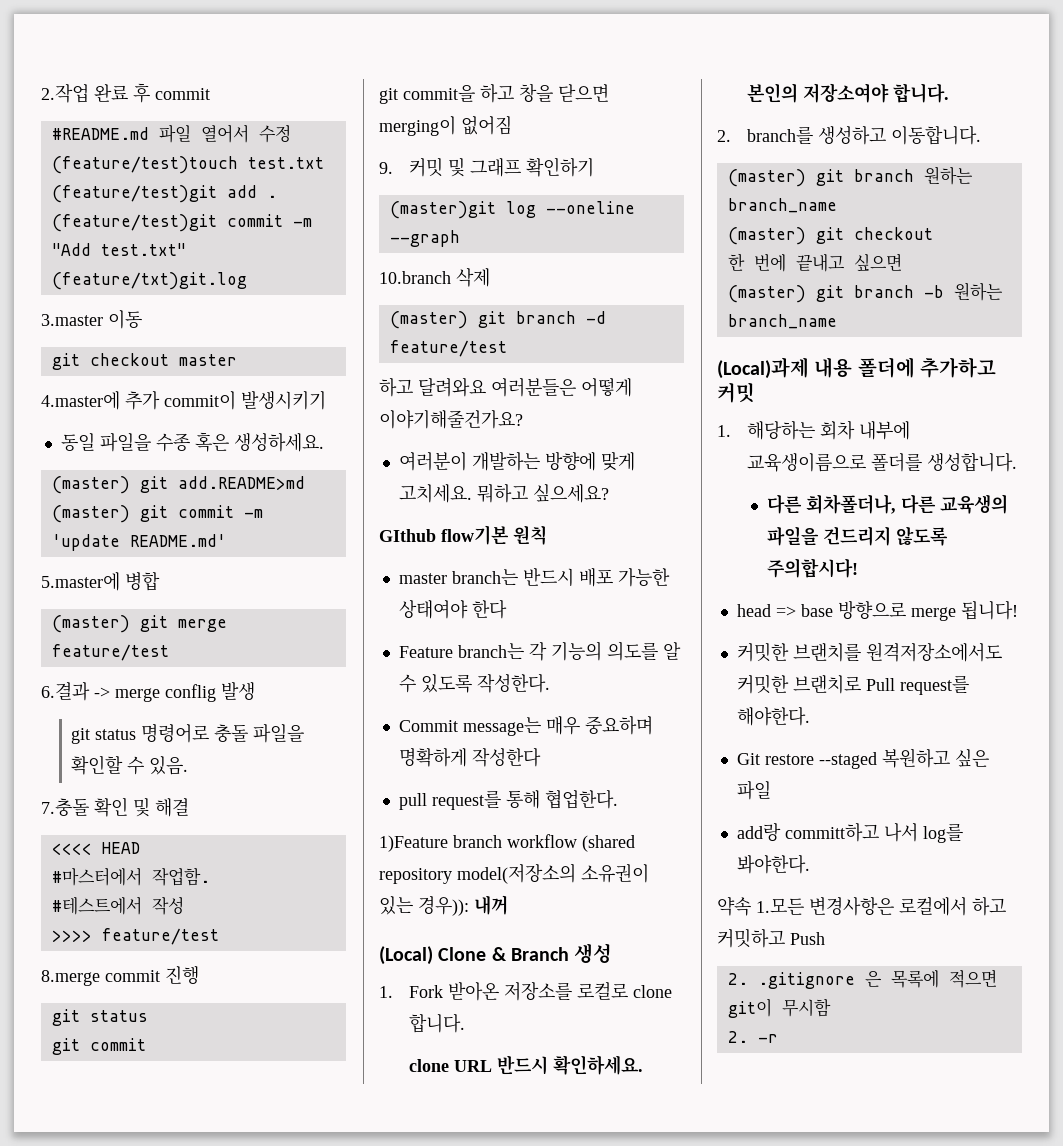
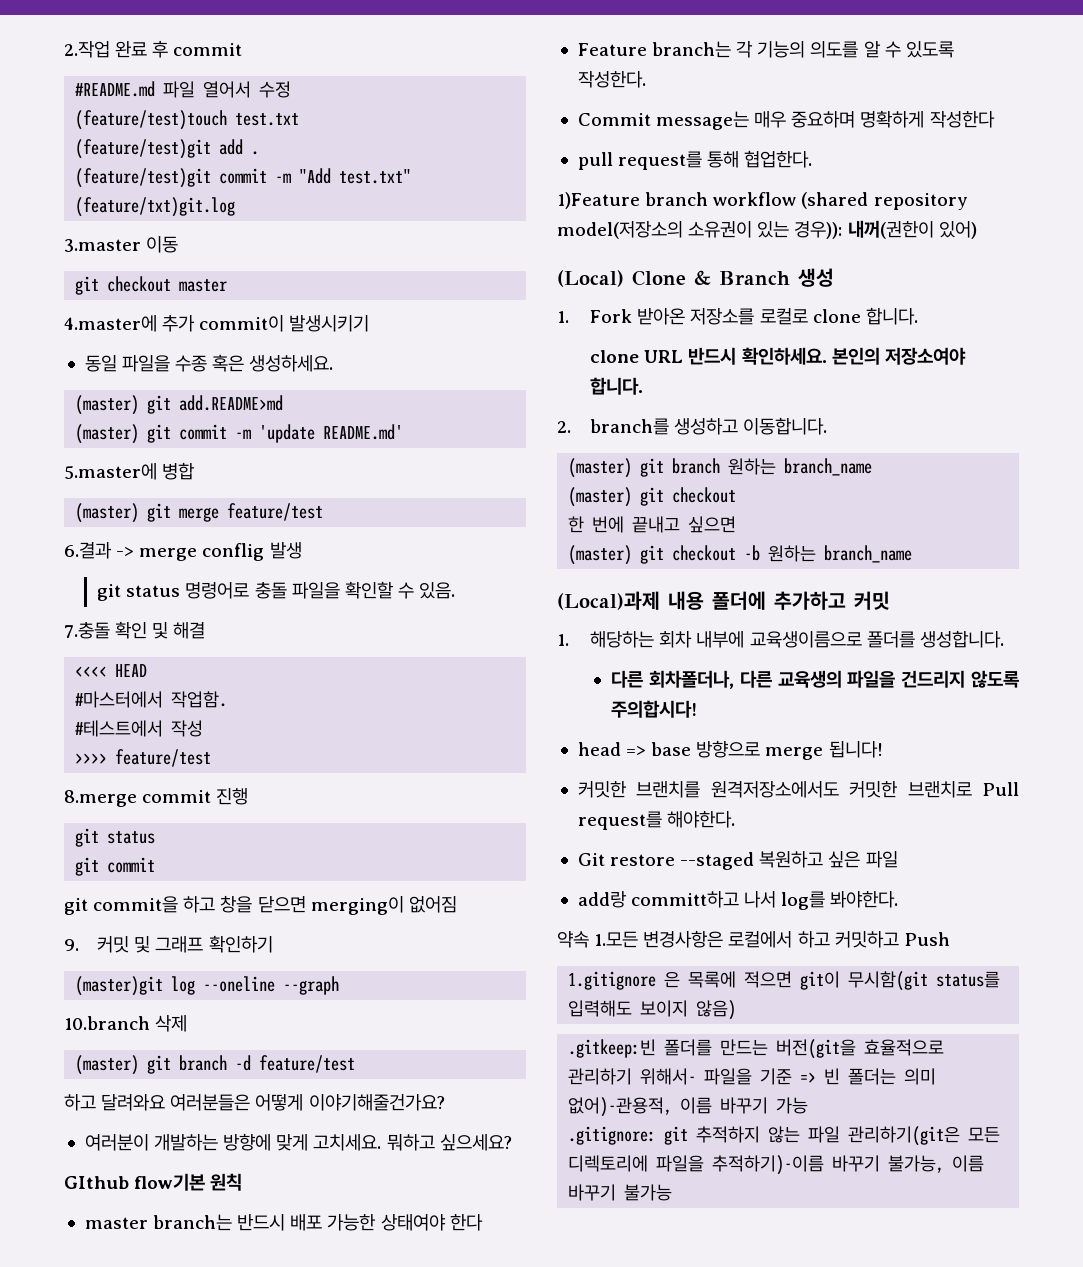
- 1)Feature branch workflow (shared repository model(저장소의 소유권이 있는 경우)): 내꺼
+ 1)Feature branch workflow (shared repository model(저장소의 소유권이 있는 경우)): 내꺼(권한이 있어)
- (master) git branch -b 원하는 branch_name
+ (master) git checkout -b 원하는 branch_name
- 2. .gitignore 은 목록에 적으면 git이 무시함
- 2. -r
+ 1.gitignore 은 목록에 적으면 git이 무시함(git status를 입력해도 보이지 않음)
+ .gitkeep:빈 폴더를 만드는 버전(git을 효율적으로 관리하기 위해서- 파일을 기준 => 빈 폴더는 의미 없어)-관용적, 이름 바꾸기 가능
+ .gitignore: git 추적하지 않는 파일 관리하기(git은 모든 디렉토리에 파일을 추적하기)-이름 바꾸기 불가능, 이름 바꾸기 불가능

